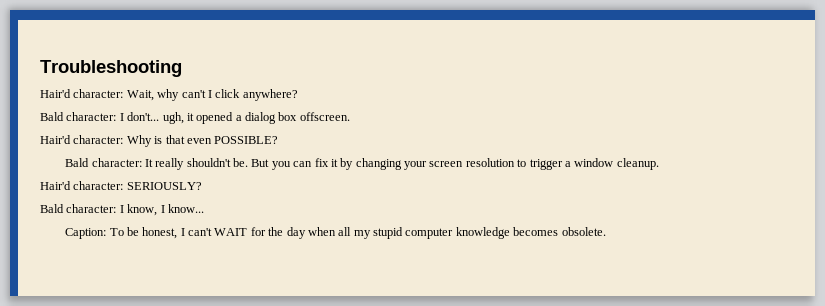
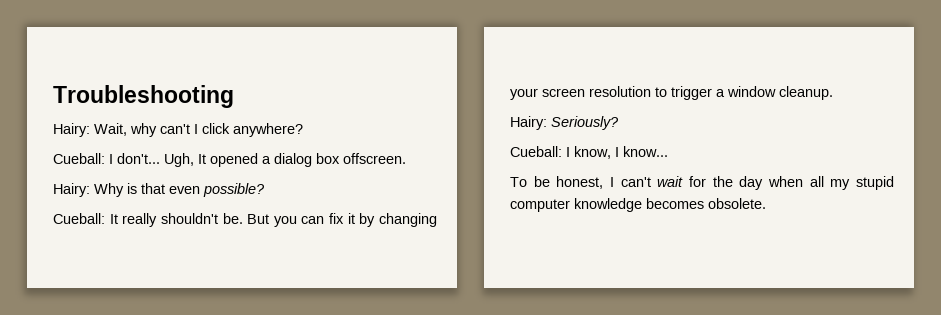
- Hair'd character: Wait, why can't I click anywhere?
+ Hairy: Wait, why can't I click anywhere?
- Bald character: I don't... ugh, it opened a dialog box offscreen.
+ Cueball: I don't... Ugh, It opened a dialog box offscreen.
- Hair'd character: Why is that even POSSIBLE?
- Bald character: It really shouldn't be.
+ Hairy: Why is that even possible?
+ Cueball: It really shouldn't be.
- Hair'd character: SERIOUSLY?
- Bald character: I know, I know...
+ Hairy: Seriously?
+ Cueball: I know, I know...
- Caption: To be honest, I can't WAIT for the day when all my stupid computer knowledge becomes obsolete.
+ To be honest, I can't wait for the day when all my stupid computer knowledge becomes obsolete.

